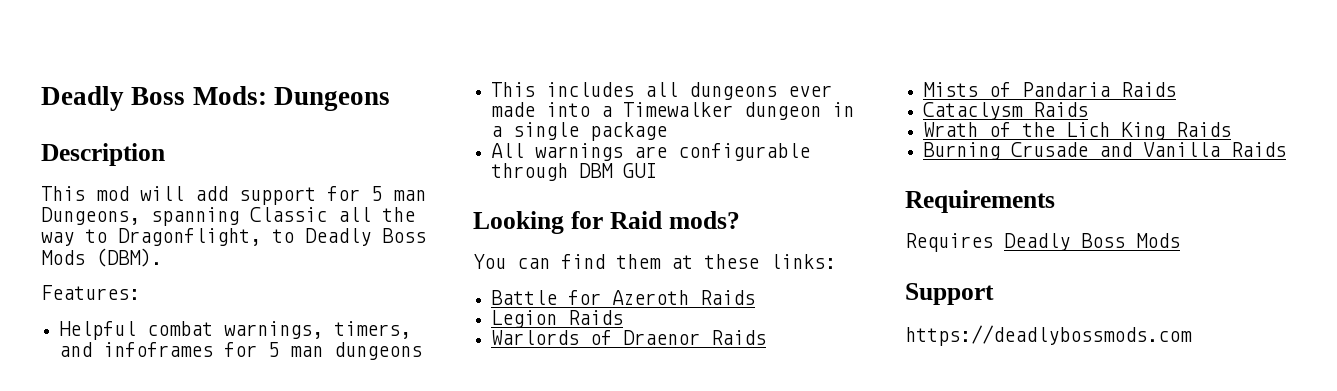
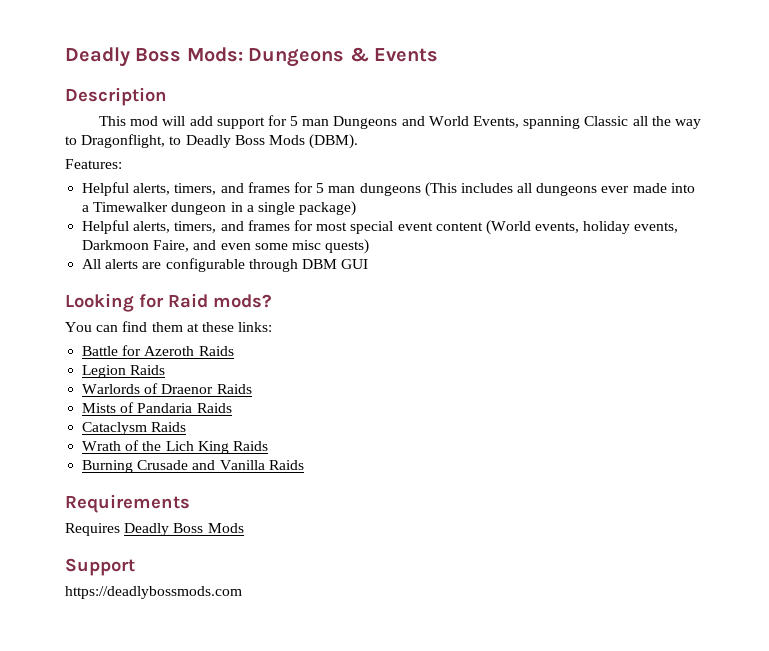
- Deadly Boss Mods: Dungeons
+ Deadly Boss Mods: Dungeons & Events
- This mod will add support for 5 man Dungeons, spanning Classic all the way to Dragonflight, to Deadly Boss Mods (DBM).
+ This mod will add support for 5 man Dungeons and World Events, spanning Classic all the way to Dragonflight, to Deadly Boss Mods (DBM).
- Helpful combat warnings, timers, and infoframes for 5 man dungeons
- This includes all dungeons ever made into a Timewalker dungeon in a single package
+ Helpful alerts, timers, and frames for 5 man dungeons (This includes all dungeons ever made into a Timewalker dungeon in a single package)
+ Helpful alerts, timers, and frames for most special event content (World events, holiday events, Darkmoon Faire, and even some misc quests)
- All warnings are configurable through DBM GUI
+ All alerts are configurable through DBM GUI

